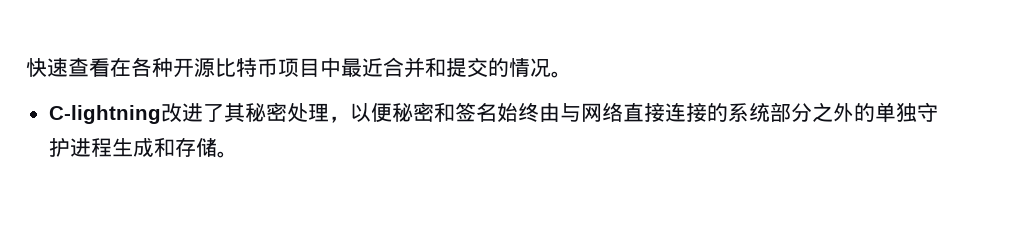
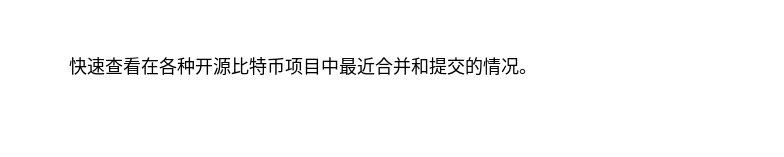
- C-lightning改进了其秘密处理，以便秘密和签名始终由与网络直接连接的系统部分之外的单独守护进程生成和存储。

